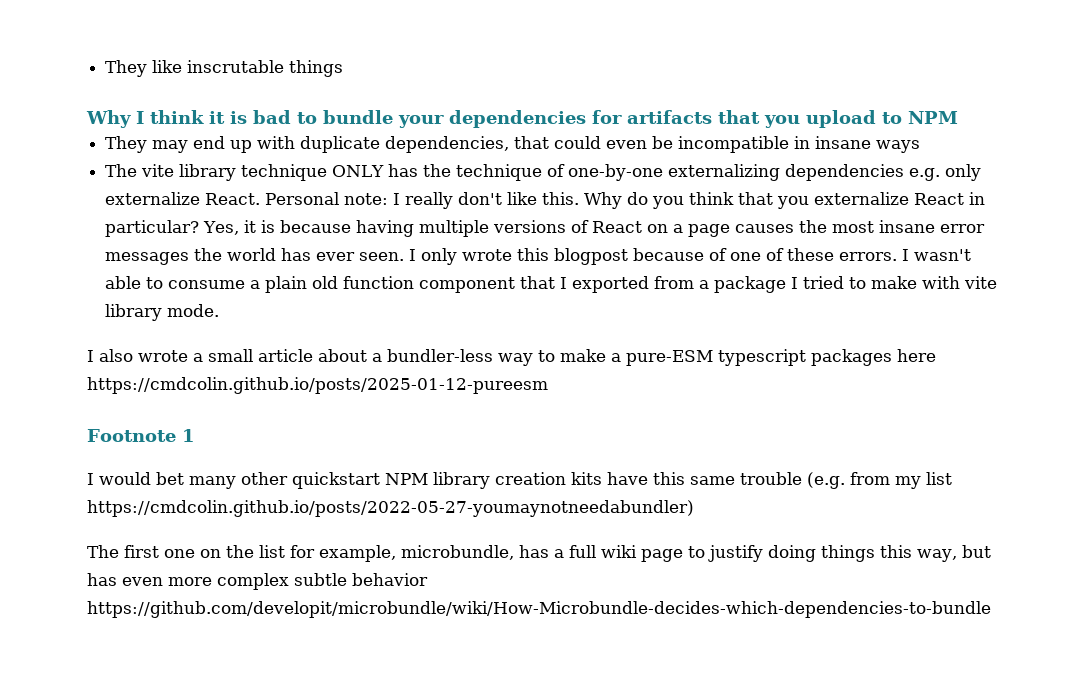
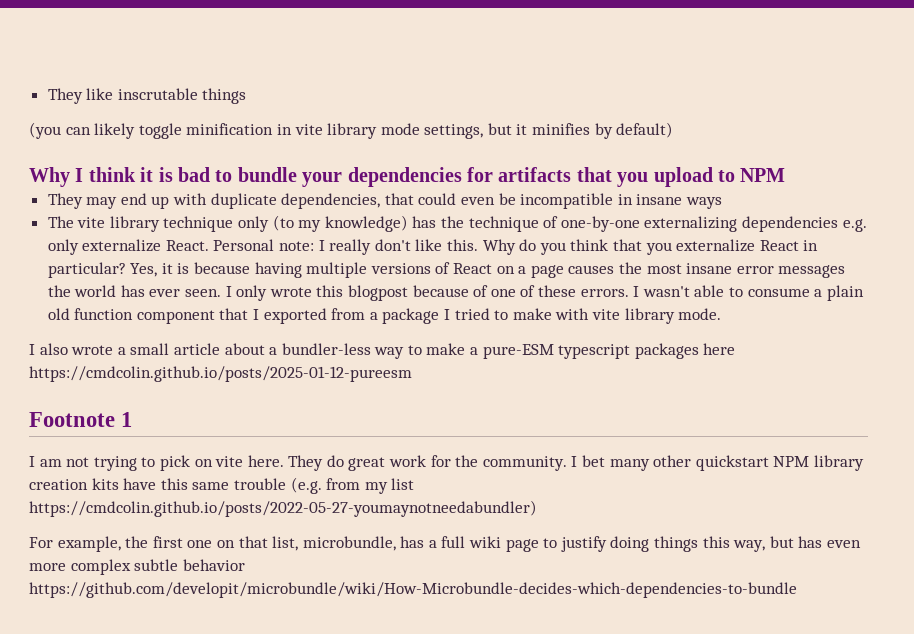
+ (you can likely toggle minification in vite library mode settings, but it minifies by default)
- The vite library technique ONLY has the technique of one-by-one externalizing dependencies e.g. only externalize React.
+ The vite library technique only (to my knowledge) has the technique of one-by-one externalizing dependencies e.g. only externalize React.
- I would bet many other quickstart NPM library creation kits have this same trouble (e.g. from my list https://cmdcolin.github.io/posts/2022-05-27-youmaynotneedabundler)
+ I am not trying to pick on vite here. They do great work for the community. I bet many other quickstart NPM library creation kits have this same trouble (e.g. from my list https://cmdcolin.github.io/posts/2022-05-27-youmaynotneedabundler)
- The first one on the list for example, microbundle, has a full wiki page to justify doing things this way, but has even more complex subtle behavior https://github.com/developit/microbundle/wiki/How-Microbundle-decides-which-dependencies-to-bundle
+ For example, the first one on that list, microbundle, has a full wiki page to justify doing things this way, but has even more complex subtle behavior https://github.com/developit/microbundle/wiki/How-Microbundle-decides-which-dependencies-to-bundle

